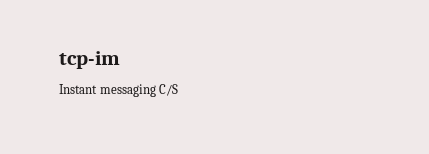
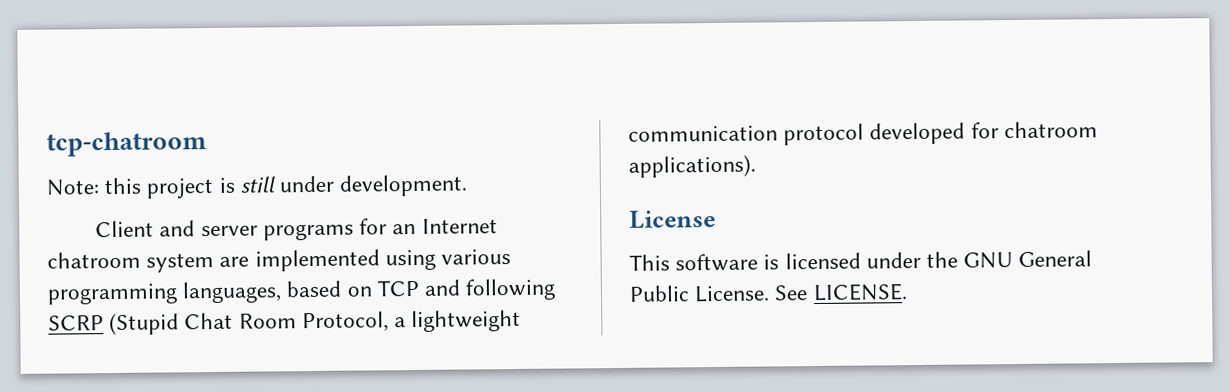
- tcp-im
- Instant messaging C/S
+ tcp-chatroom
+ Note: this project is still under development.
+ Client and server programs for an Internet chatroom system are implemented using various programming languages, based on TCP and following SCRP (Stupid Chat Room Protocol, a lightweight communication protocol developed for chatroom applications).
+ License
+ This software is licensed under the GNU General Public License. See LICENSE.

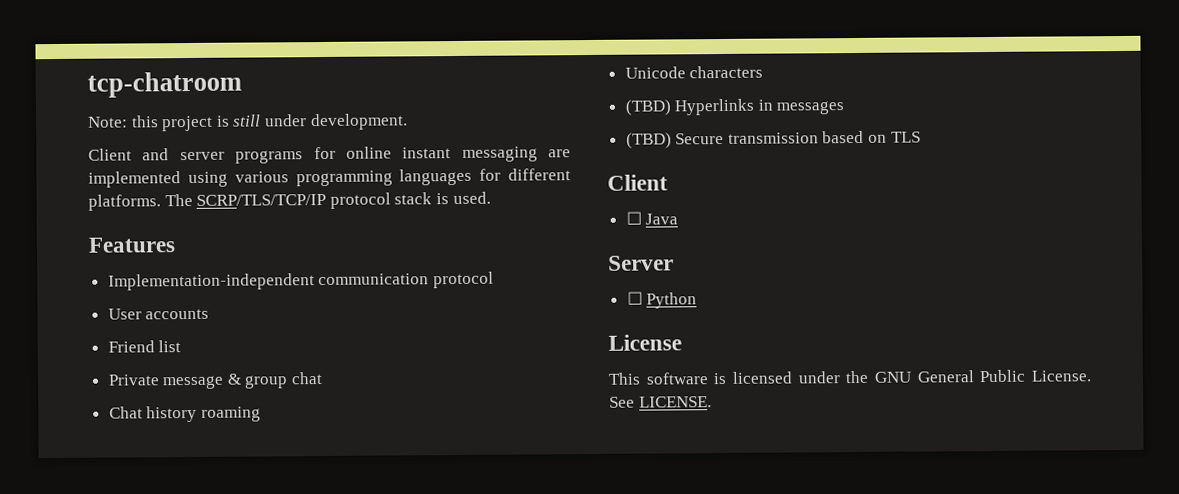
- Client and server programs for an Internet chatroom system are implemented using various programming languages, based on TCP and following SCRP (Stupid Chat Room Protocol, a lightweight communication protocol developed for chatroom applications).
+ Client and server programs for online instant messaging are implemented using various programming languages for different platforms. The SCRP/TLS/TCP/IP protocol stack is used.
+ Features
+ Implementation-independent communication protocol
+ User accounts
+ Friend list
+ Private message & group chat
+ Chat history roaming
+ Unicode characters
+ (TBD) Hyperlinks in messages
+ (TBD) Secure transmission based on TLS
+ Client
+ ☐ Java
+ Server
+ ☐ Python

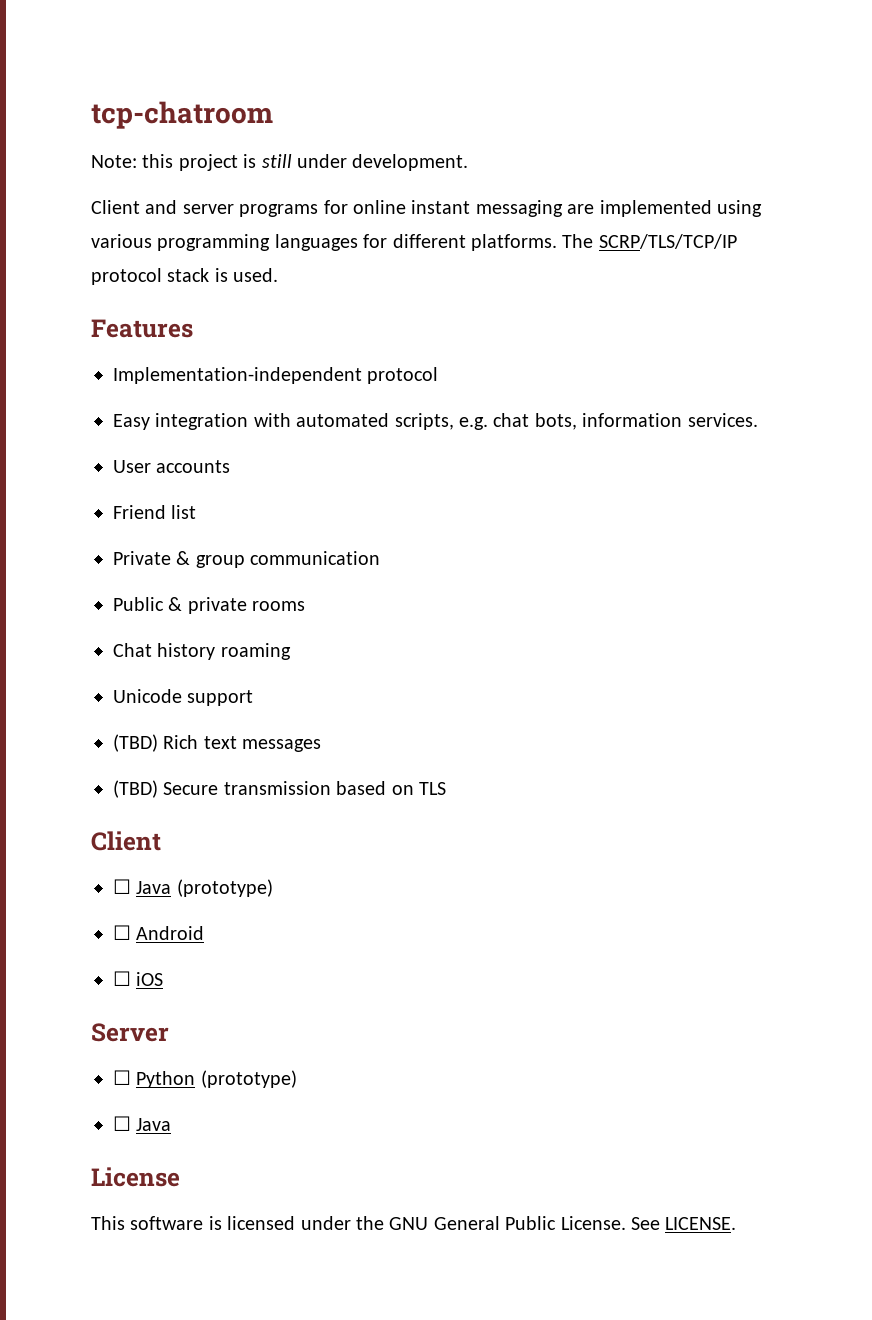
- Implementation-independent communication protocol
+ Implementation-independent protocol
+ Easy integration with automated scripts, e.g. chat bots, information services.
- Private message & group chat
+ Private & group communication
+ Public & private rooms
- Unicode characters
- (TBD) Hyperlinks in messages
+ Unicode support
+ (TBD) Rich text messages
- ☐ Java
+ ☐ Java (prototype)
+ ☐ Android
+ ☐ iOS
- ☐ Python
+ ☐ Python (prototype)
+ ☐ Java

